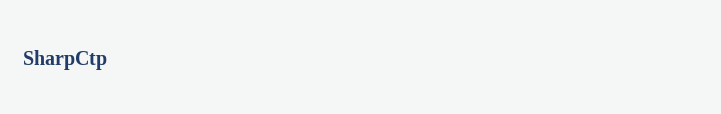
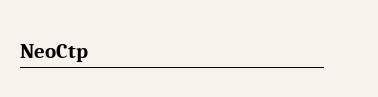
- SharpCtp
+ NeoCtp

